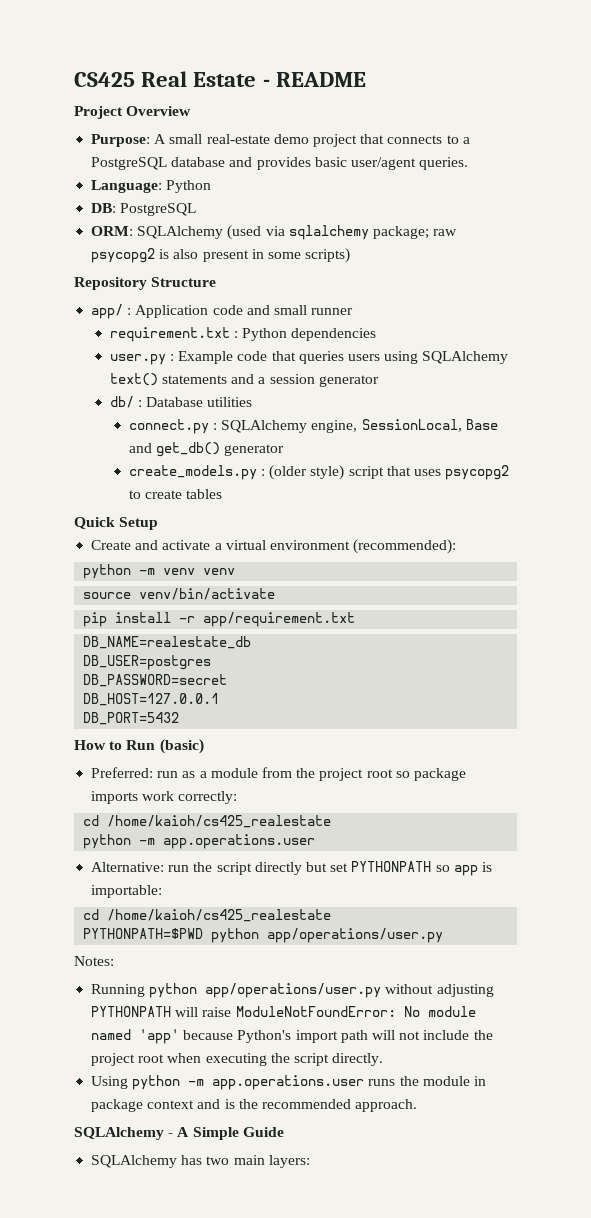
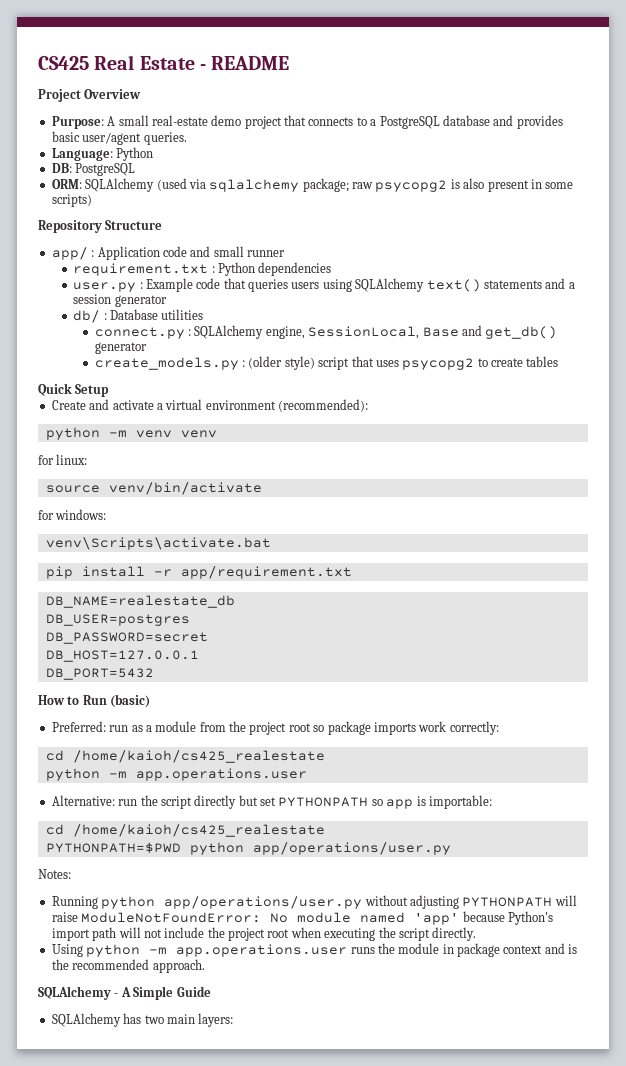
+ for linux:
+ for windows:
+ venv\Scripts\activate.bat

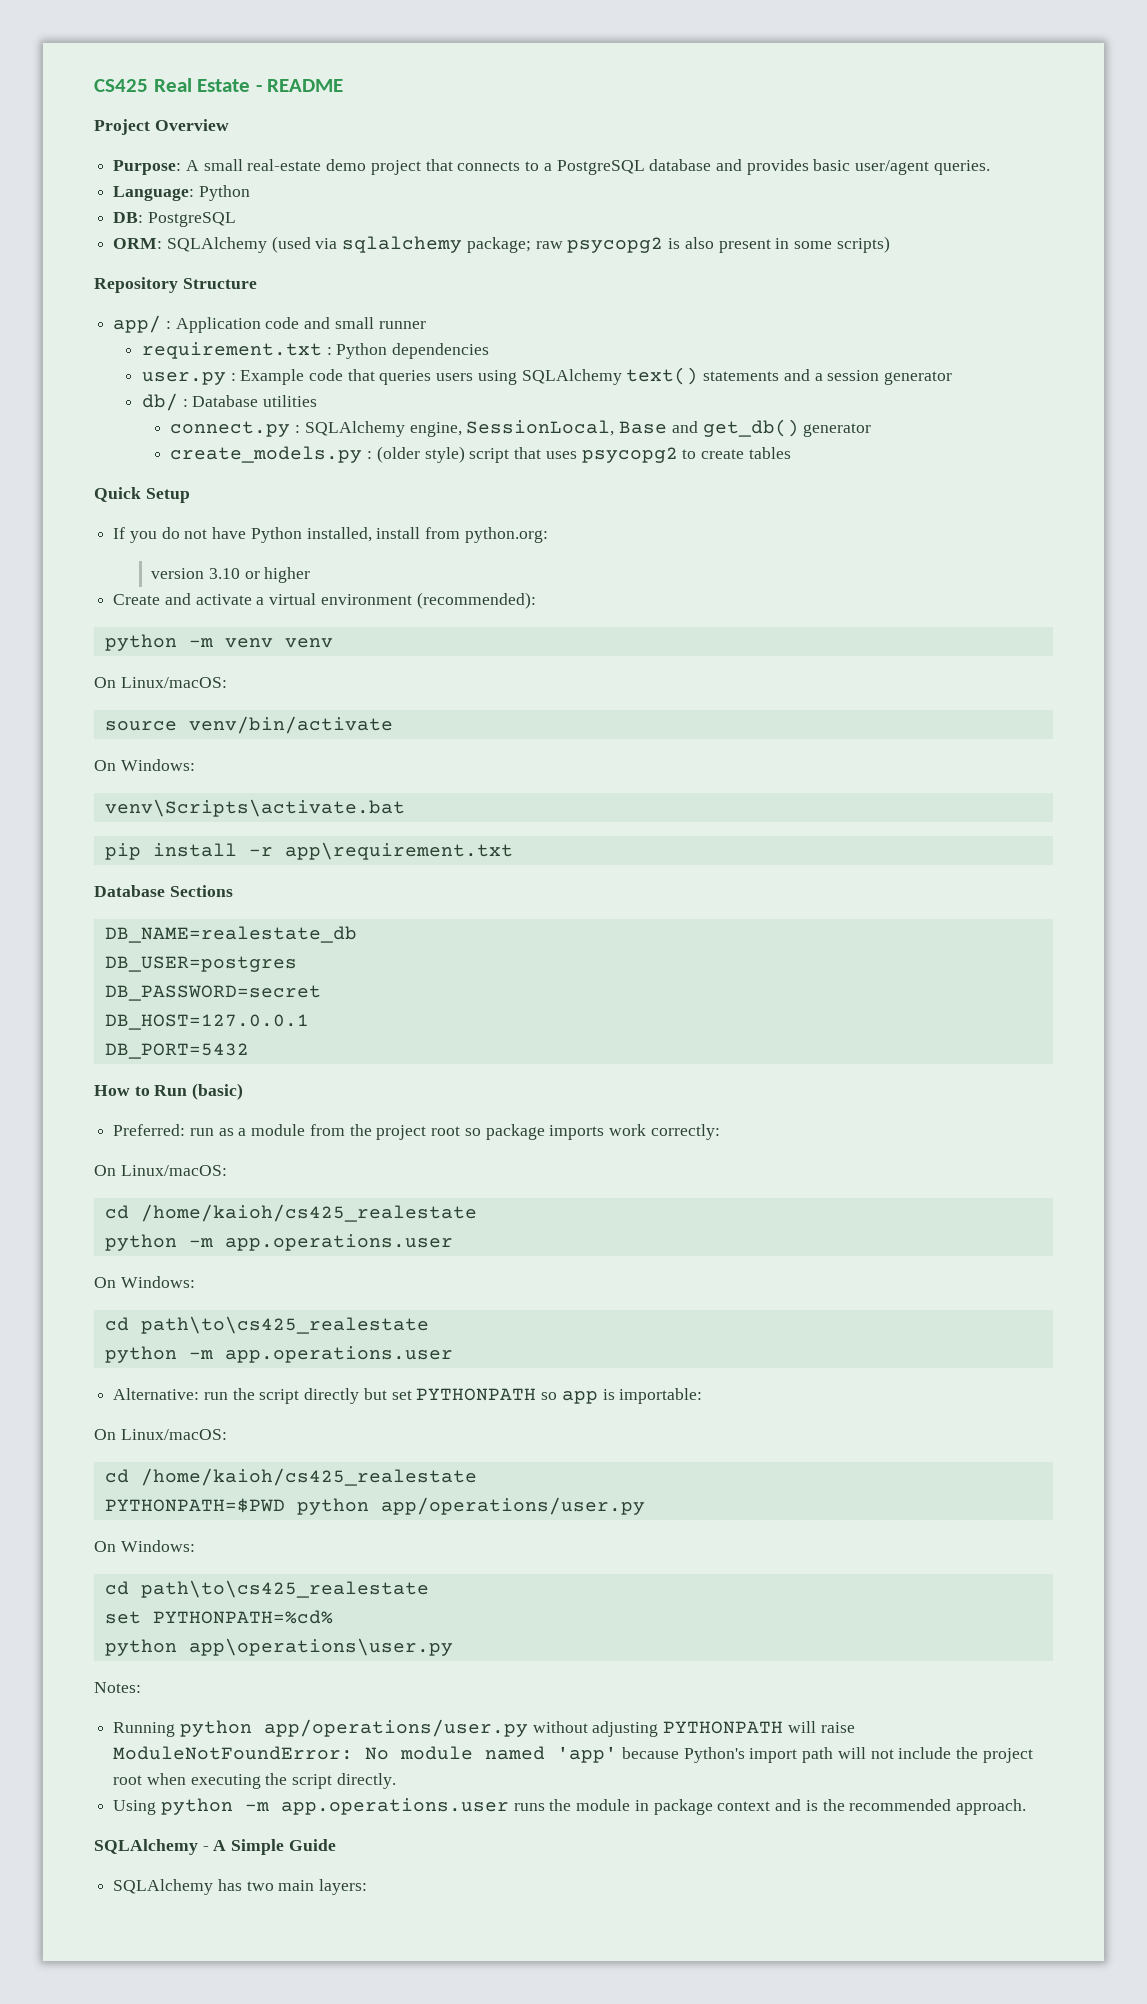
+ If you do not have Python installed, install from python.org:
+ version 3.10 or higher
  python -m venv venv
- for linux:
+ On Linux/macOS:
  source venv/bin/activate
- for windows:
+ On Windows:
- pip install -r app/requirement.txt
+ pip install -r app\requirement.txt
+ Database Sections
  Preferred: run as a module from the project root so package imports work correctly:
+ On Linux/macOS:
  cd /home/kaioh/cs425_realestate
+ python -m app.operations.user
+ On Windows:
+ cd path\to\cs425_realestate
  Alternative: run the script directly but set PYTHONPATH so app is importable:
+ On Linux/macOS:
  PYTHONPATH=$PWD python app/operations/user.py
+ On Windows:
+ cd path\to\cs425_realestate
+ set PYTHONPATH=%cd%
+ python app\operations\user.py

